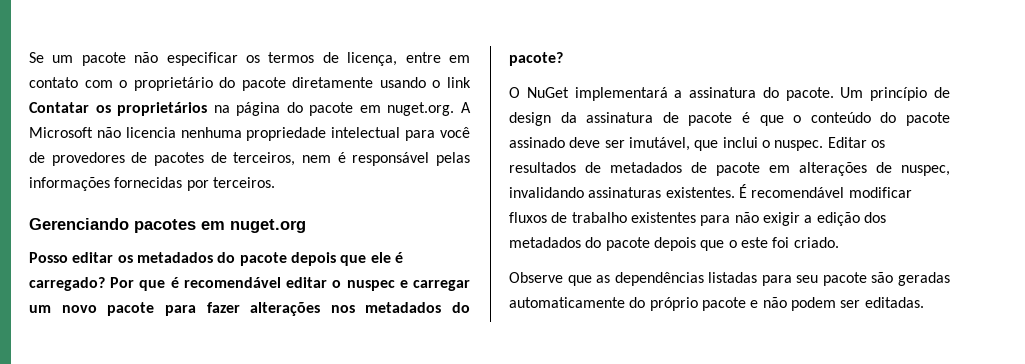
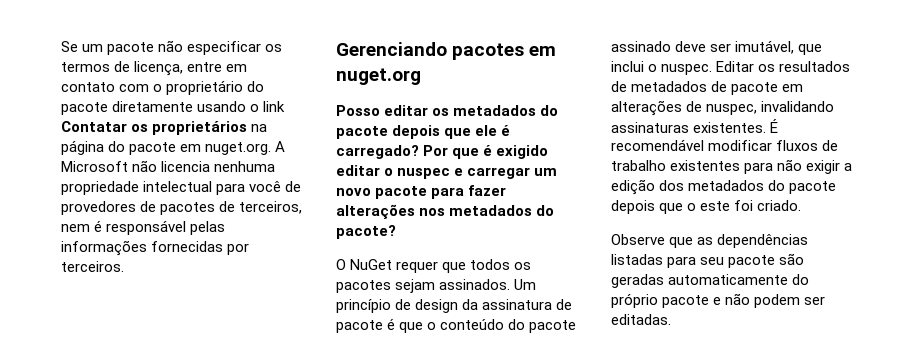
- Por que é recomendável editar o nuspec e carregar um novo pacote para fazer alterações nos metadados do pacote?
+ Por que é exigido editar o nuspec e carregar um novo pacote para fazer alterações nos metadados do pacote?
- O NuGet implementará a assinatura do pacote.
+ O NuGet requer que todos os pacotes sejam assinados.

